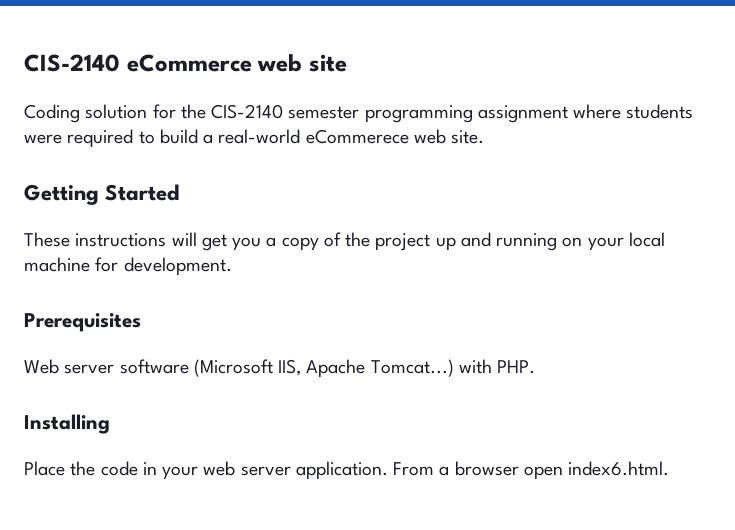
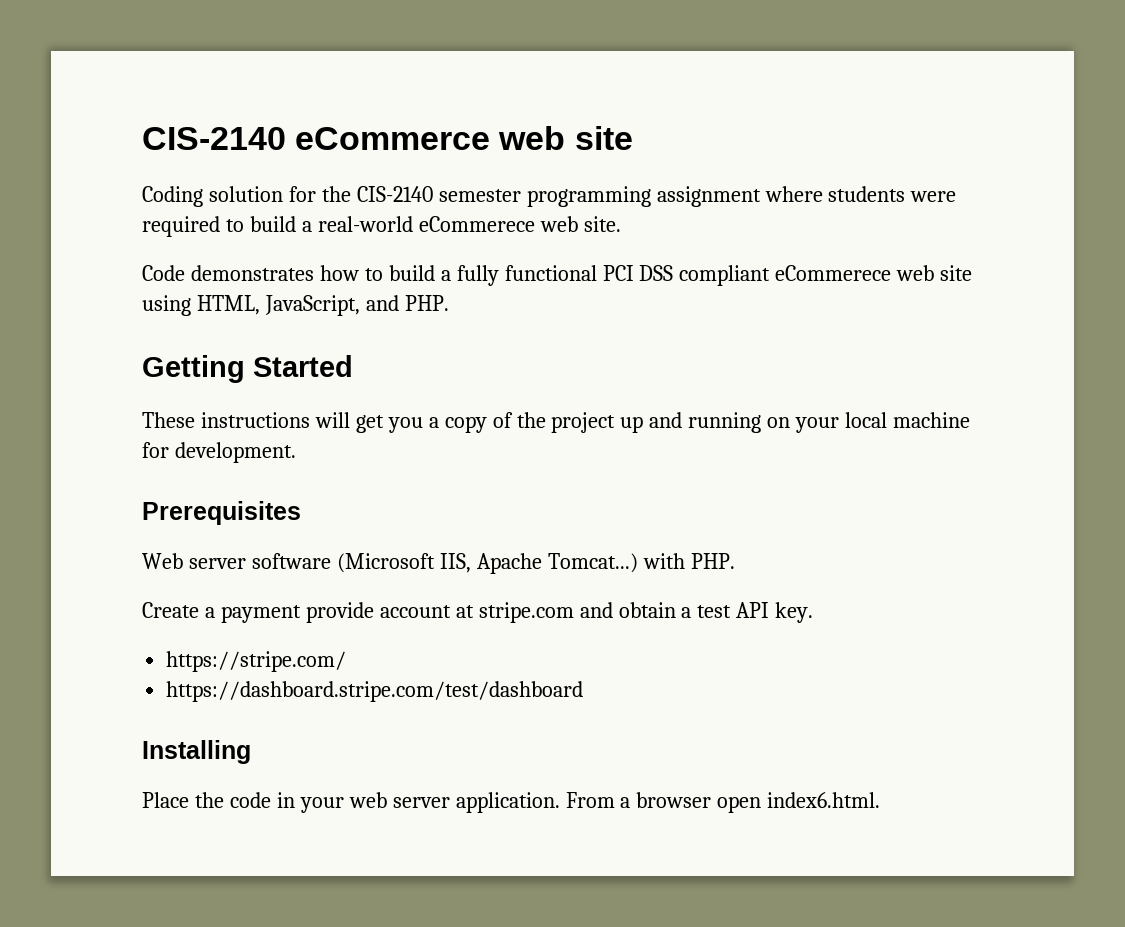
+ Code demonstrates how to build a fully functional PCI DSS compliant eCommerece web site using HTML, JavaScript, and PHP.
+ Create a payment provide account at stripe.com and obtain a test API key.
+ https://stripe.com/
+ https://dashboard.stripe.com/test/dashboard

